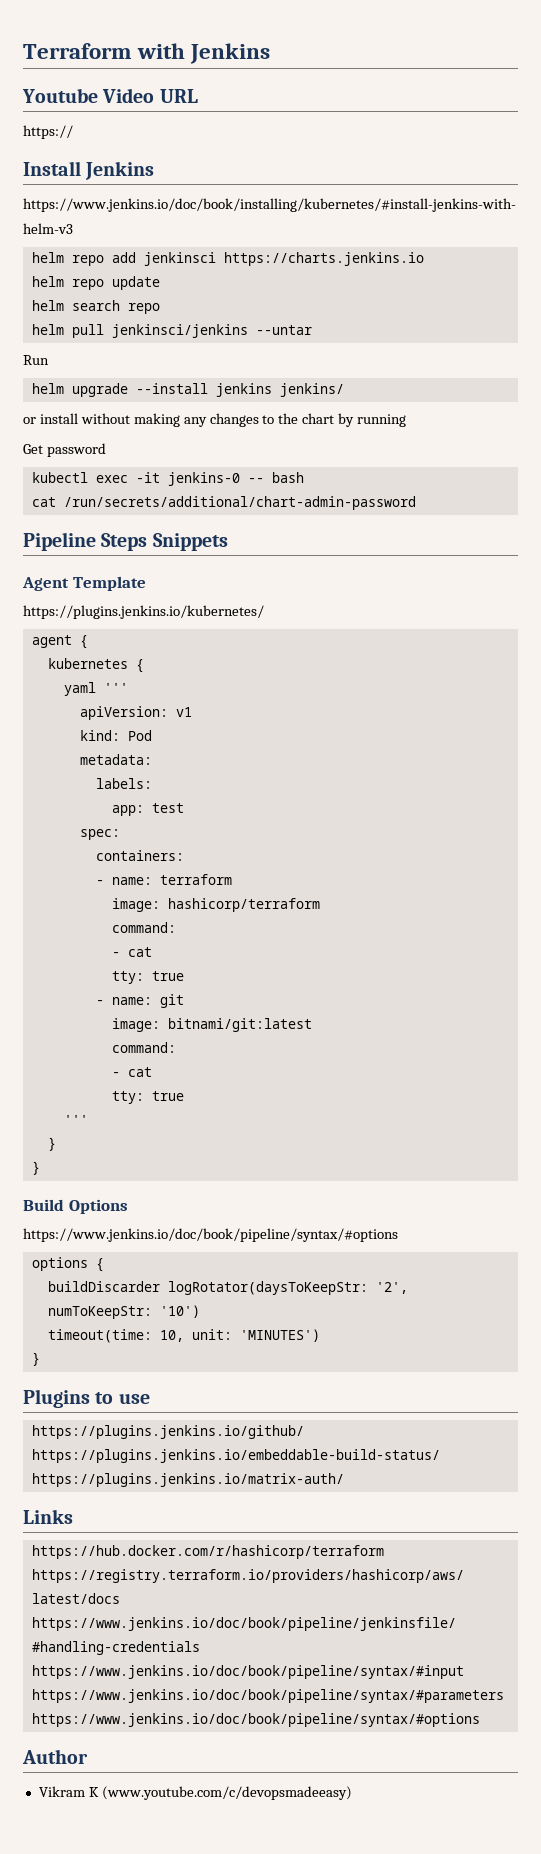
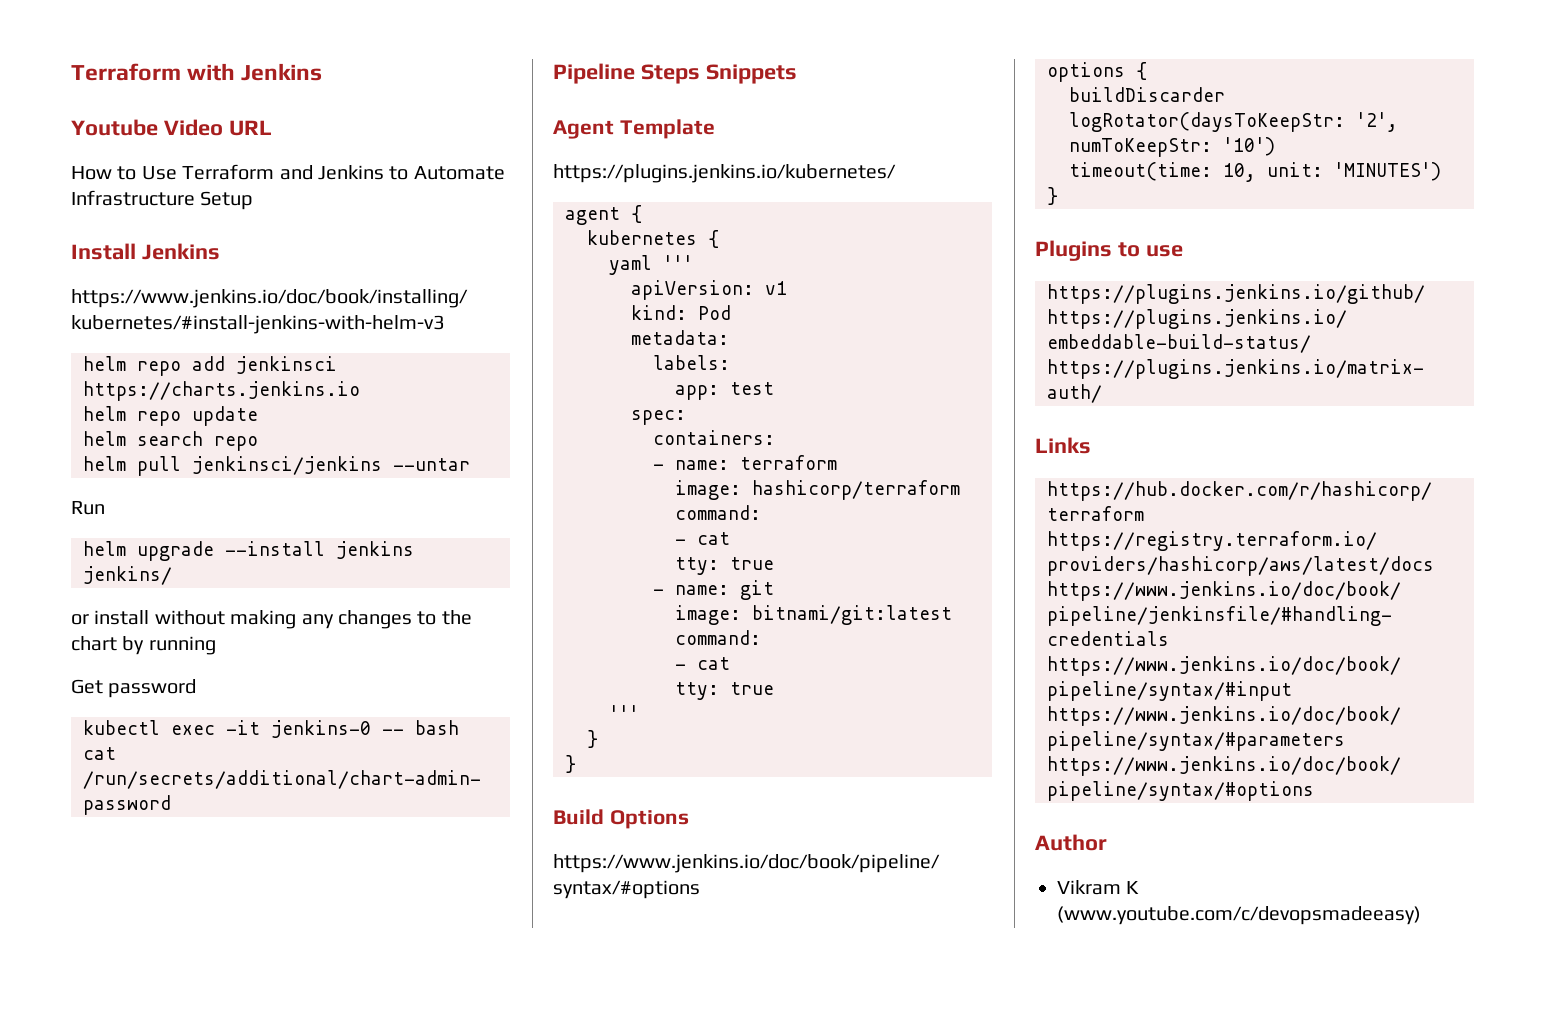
- https://
+ How to Use Terraform and Jenkins to Automate Infrastructure Setup

